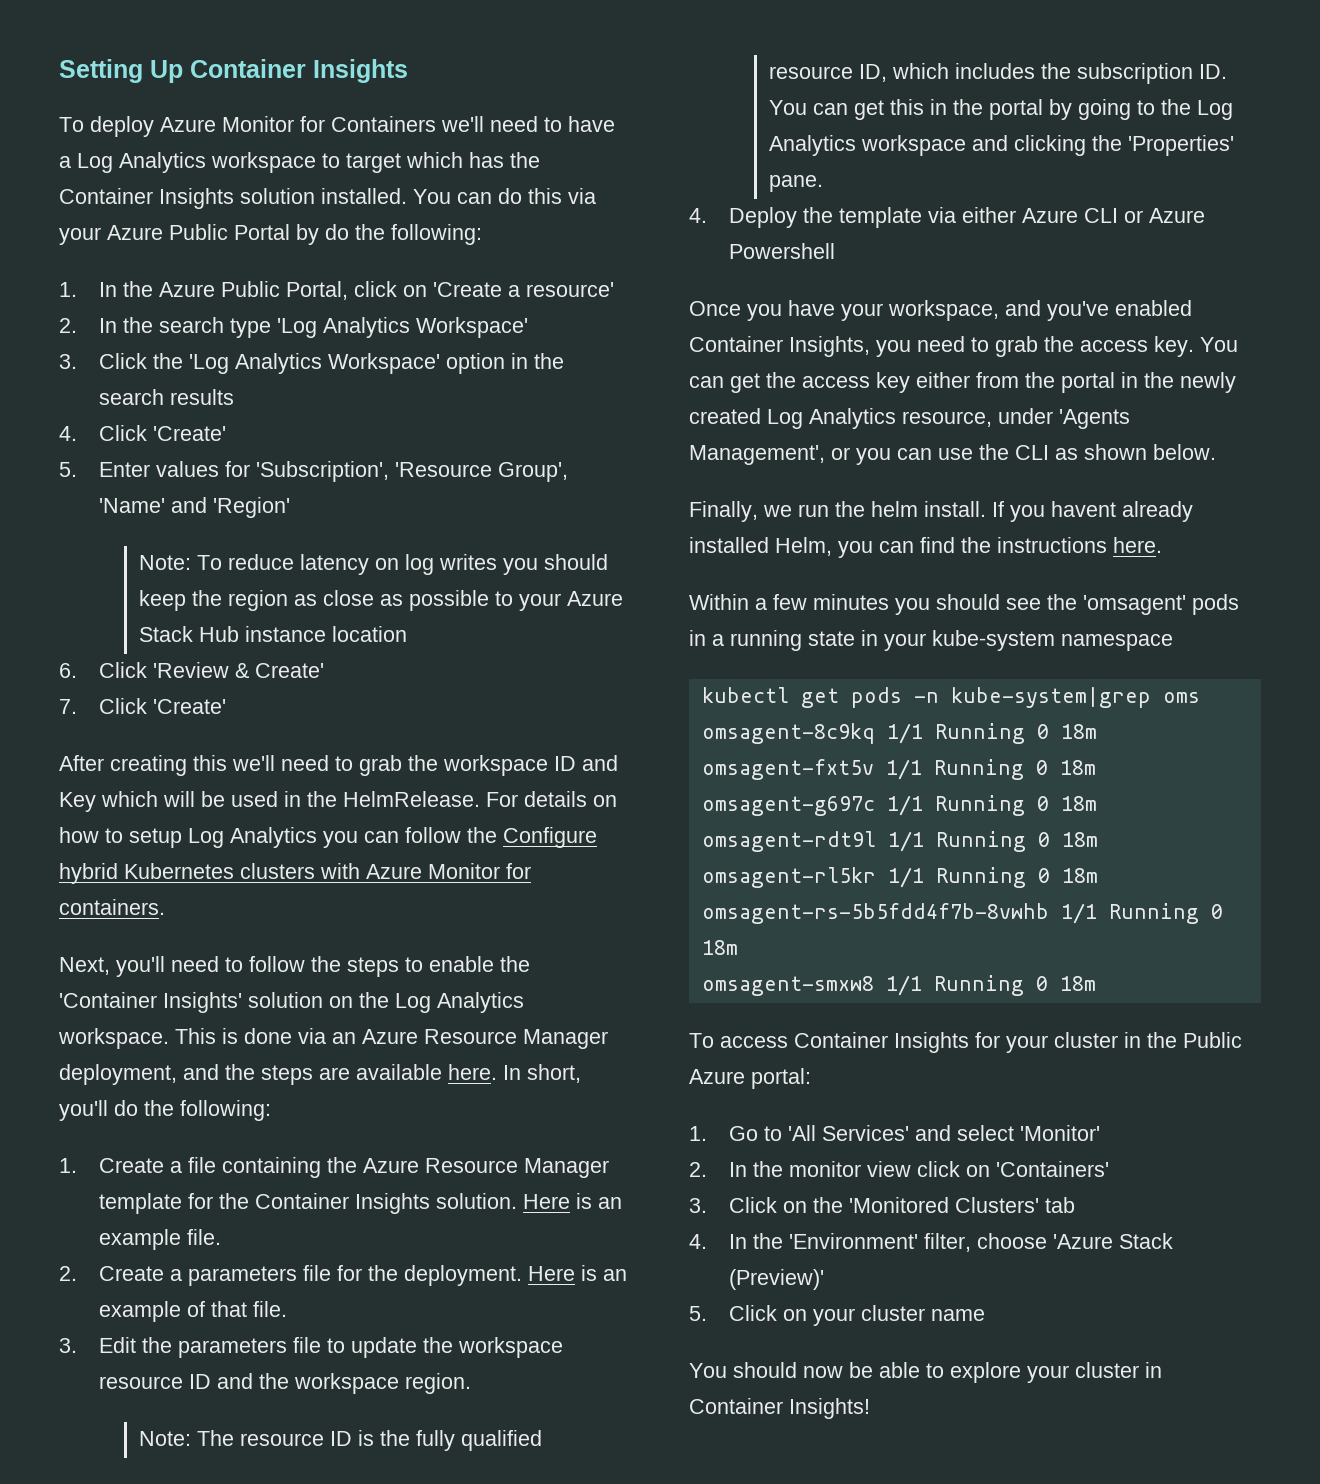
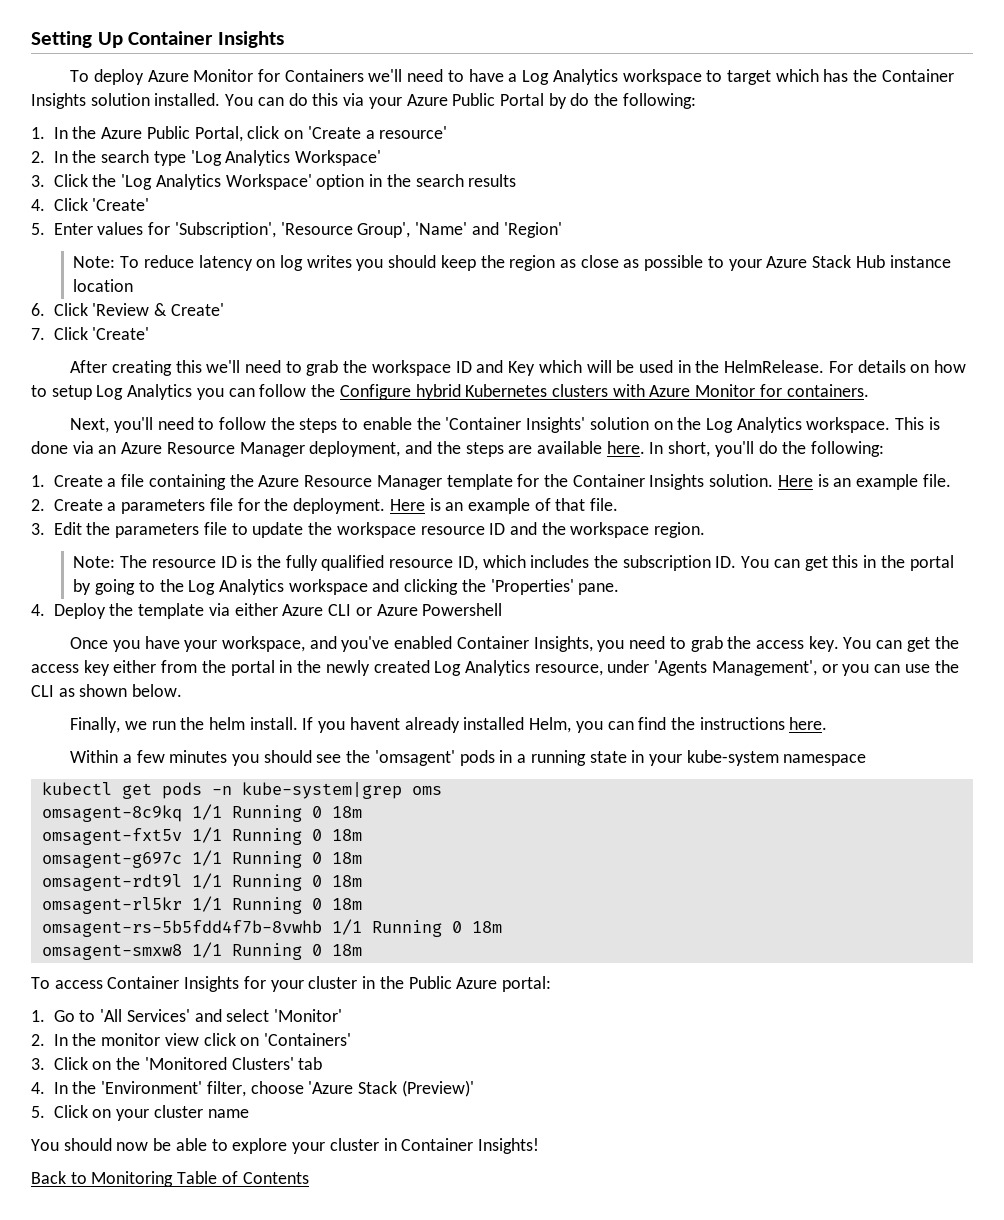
+ Back to Monitoring Table of Contents

